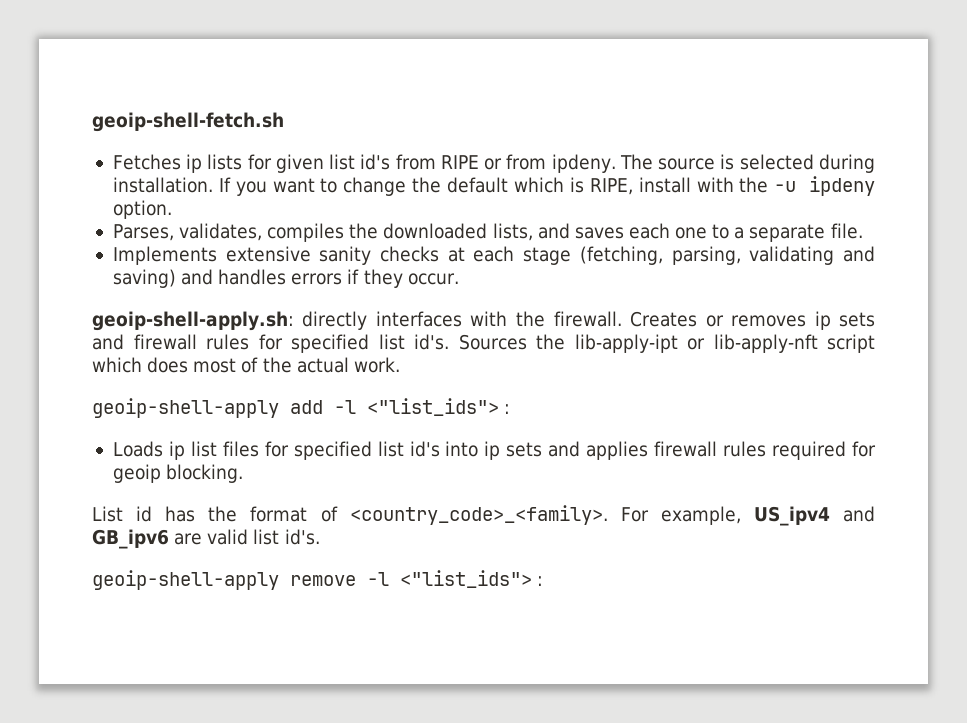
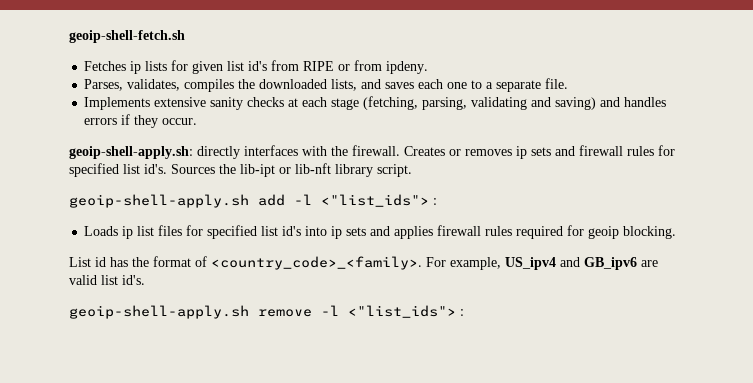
- The source is selected during installation. If you want to change the default which is RIPE, install with the -u ipdeny option.
- Sources the lib-apply-ipt or lib-apply-nft script which does most of the actual work.
- geoip-shell-apply add -l <"list_ids"> :
+ Sources the lib-ipt or lib-nft library script.
+ geoip-shell-apply.sh add -l <"list_ids"> :
- geoip-shell-apply remove -l <"list_ids"> :
+ geoip-shell-apply.sh remove -l <"list_ids"> :

